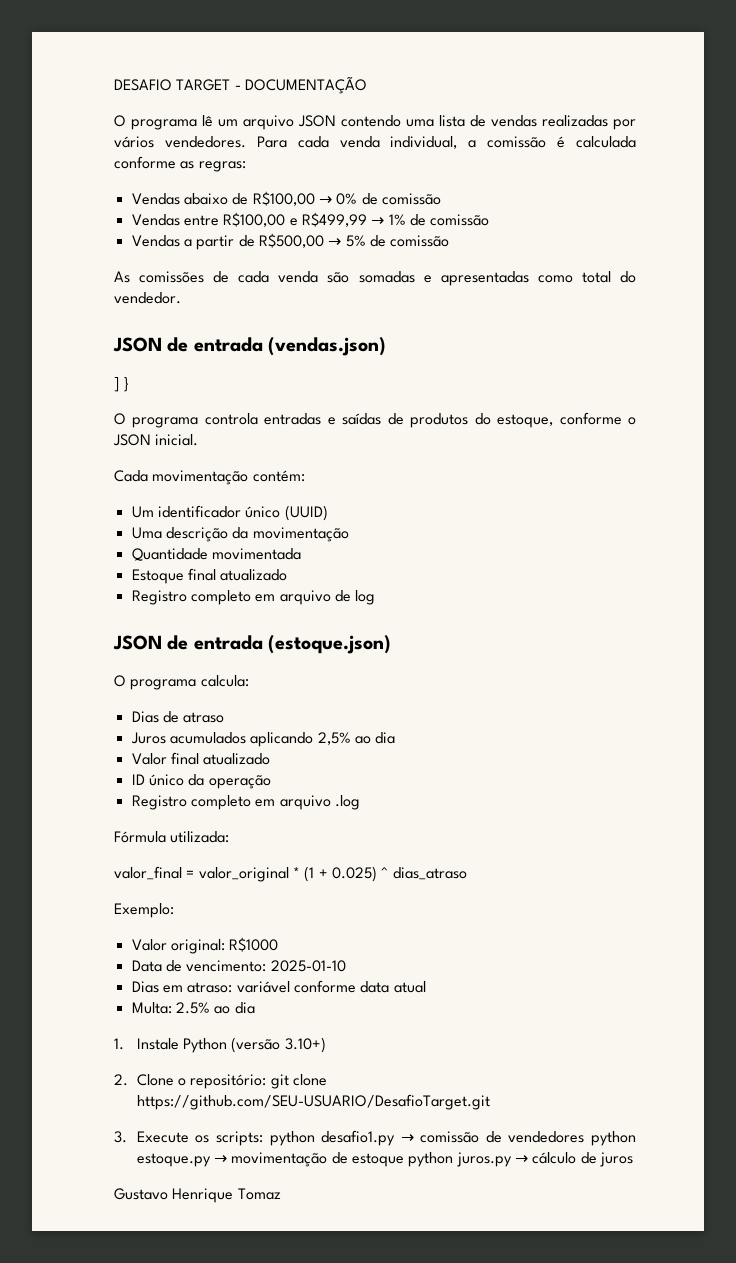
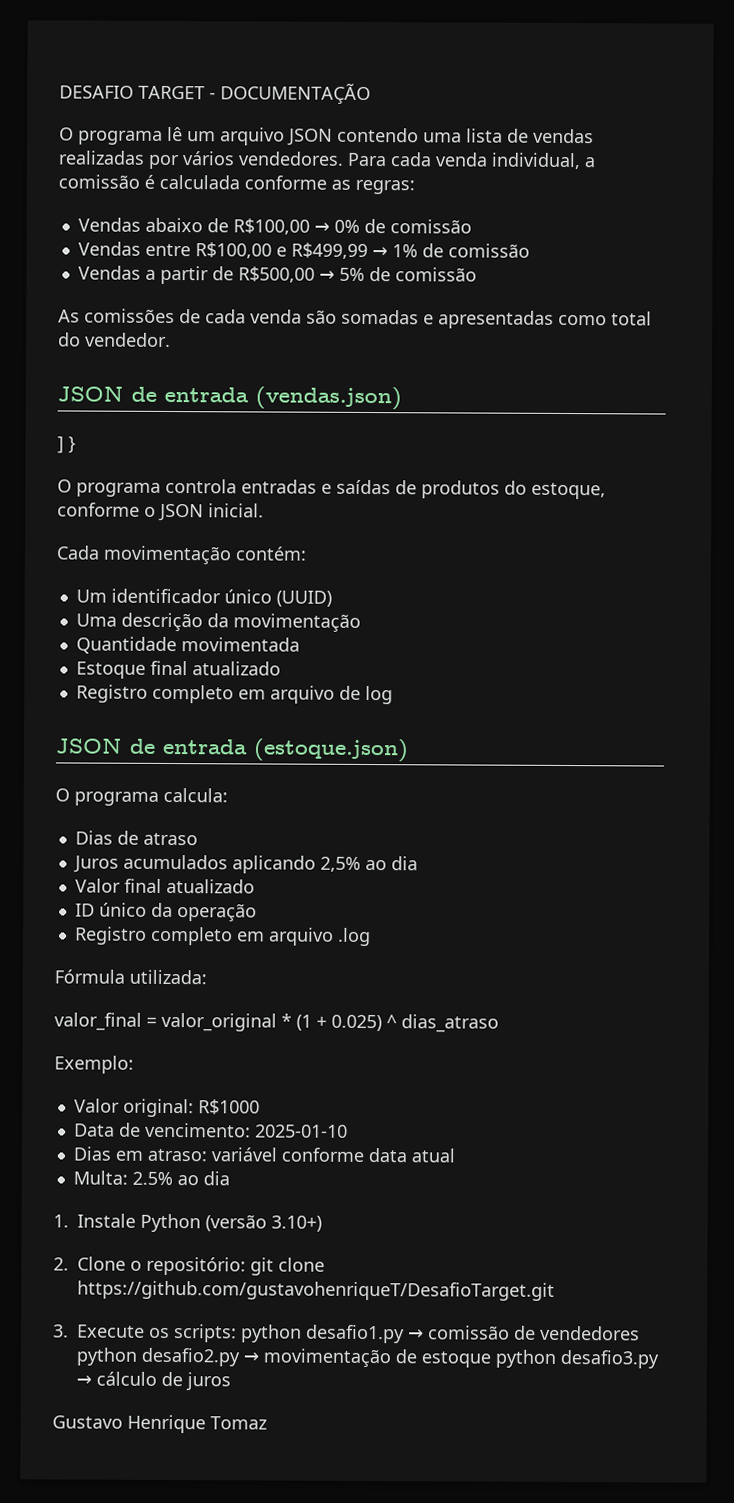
- 2. Clone o repositório: git clone https://github.com/SEU-USUARIO/DesafioTarget.git
+ 2. Clone o repositório: git clone https://github.com/gustavohenriqueT/DesafioTarget.git
- 3. Execute os scripts: python desafio1.py → comissão de vendedores python estoque.py → movimentação de estoque python juros.py → cálculo de juros
+ 3. Execute os scripts: python desafio1.py → comissão de vendedores python desafio2.py → movimentação de estoque python desafio3.py → cálculo de juros

